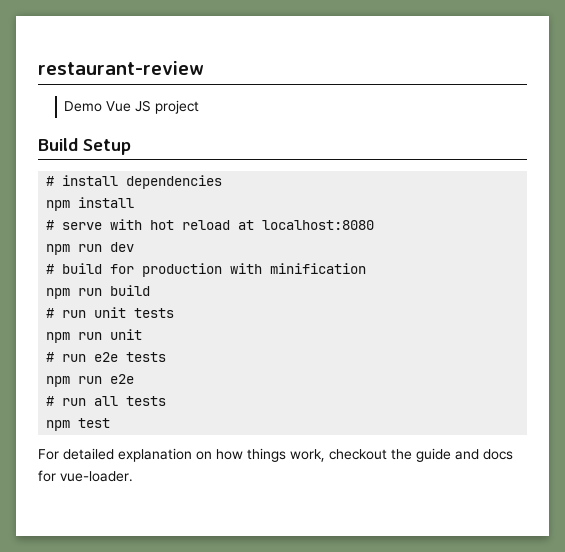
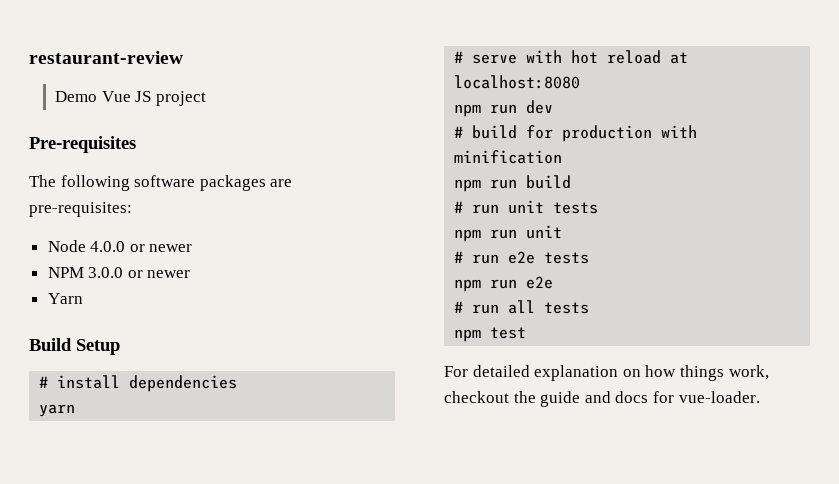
+ Pre-requisites
+ The following software packages are pre-requisites:
+ Node 4.0.0 or newer
+ NPM 3.0.0 or newer
+ Yarn
- npm install
+ yarn

